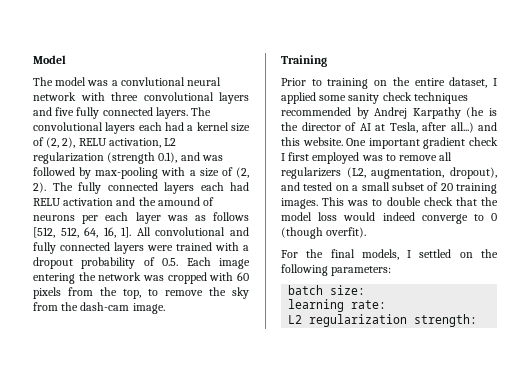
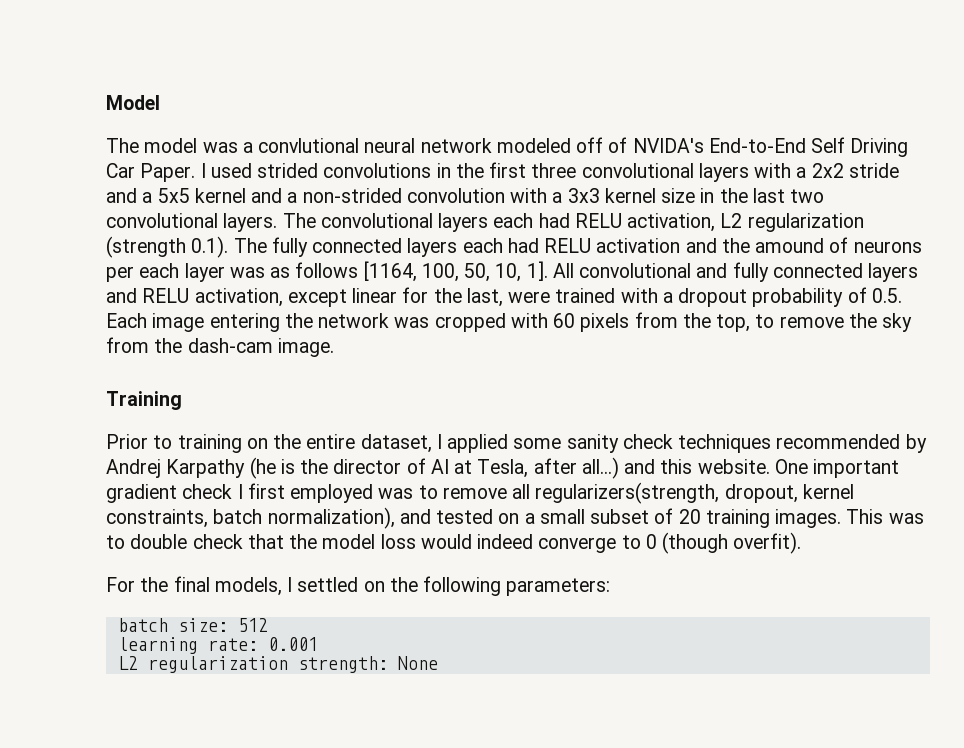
- The model was a convlutional neural network with three convolutional layers and five fully connected layers.
+ The model was a convlutional neural network modeled off of NVIDA's End-to-End Self Driving Car Paper. I used strided convolutions in the first three convolutional layers with a 2x2 stride and a 5x5 kernel and a non-strided convolution with a 3x3 kernel size in the last two convolutional layers.
- The convolutional layers each had a kernel size of (2, 2), RELU activation, L2 regularization (strength 0.1), and was followed by max-pooling with a size of (2, 2). The fully connected layers each had RELU activation and the amound of neurons per each layer was as follows [512, 512, 64, 16, 1].
+ The convolutional layers each had RELU activation, L2 regularization (strength 0.1). The fully connected layers each had RELU activation and the amound of neurons per each layer was as follows [1164, 100, 50, 10, 1].
- All convolutional and fully connected layers were trained with a dropout probability of 0.5. Each image entering the network was cropped with 60 pixels from the top, to remove the sky from the dash-cam image.
+ All convolutional and fully connected layers and RELU activation, except linear for the last, were trained with a dropout probability of 0.5. Each image entering the network was cropped with 60 pixels from the top, to remove the sky from the dash-cam image.
- One important gradient check I first employed was to remove all regularizers (L2, augmentation, dropout), and tested on a small subset of 20 training images.
+ One important gradient check I first employed was to remove all regularizers(strength, dropout, kernel constraints, batch normalization), and tested on a small subset of 20 training images.
- batch size:
+ batch size: 512
- learning rate:
- L2 regularization strength:
+ learning rate: 0.001
+ L2 regularization strength: None

